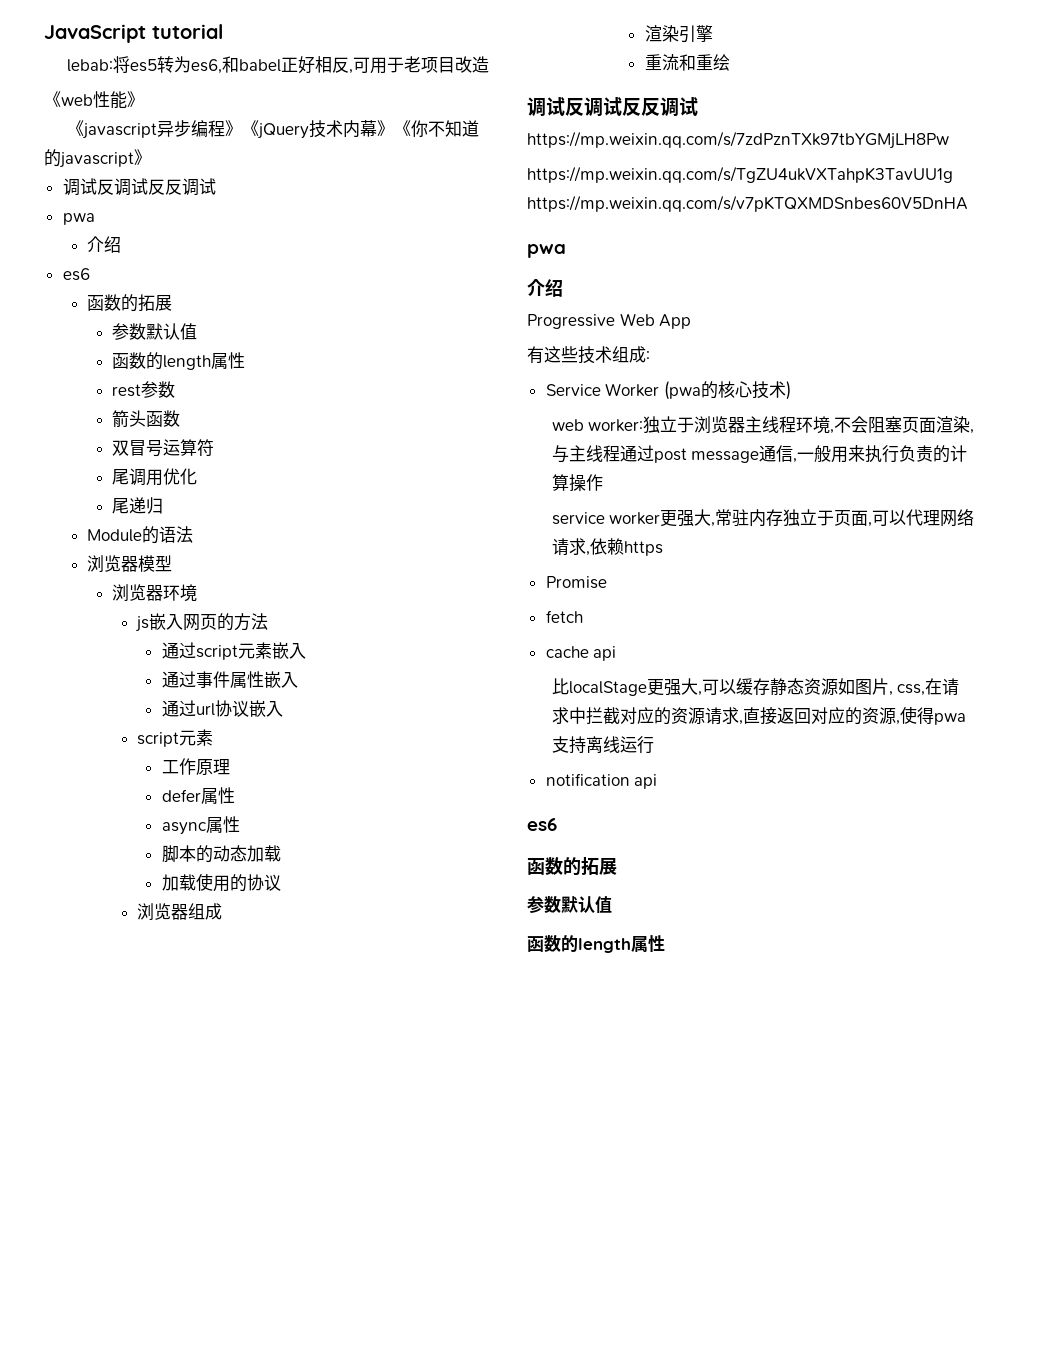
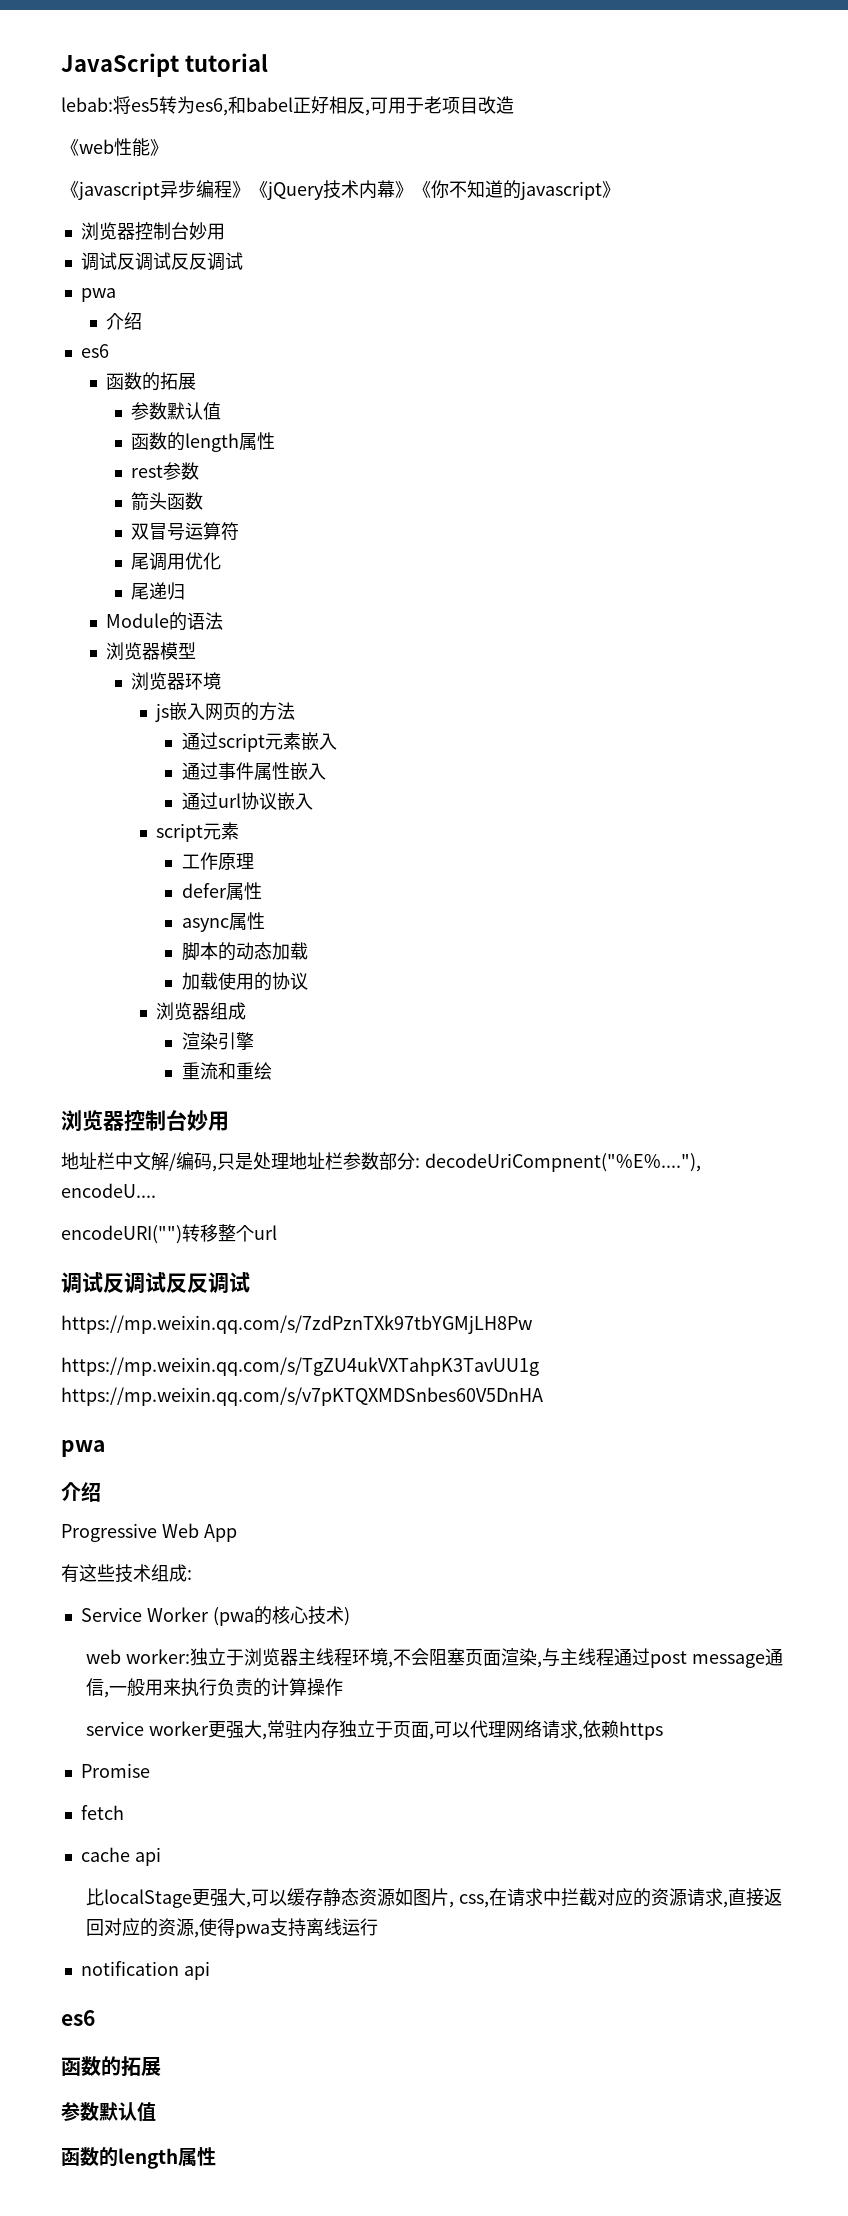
  《javascript异步编程》《jQuery技术内幕》《你不知道的javascript》
+ 浏览器控制台妙用
  重流和重绘
+ 浏览器控制台妙用
+ 地址栏中文解/编码,只是处理地址栏参数部分: decodeUriCompnent("%E%...."), encodeU....
+ encodeURI("")转移整个url

